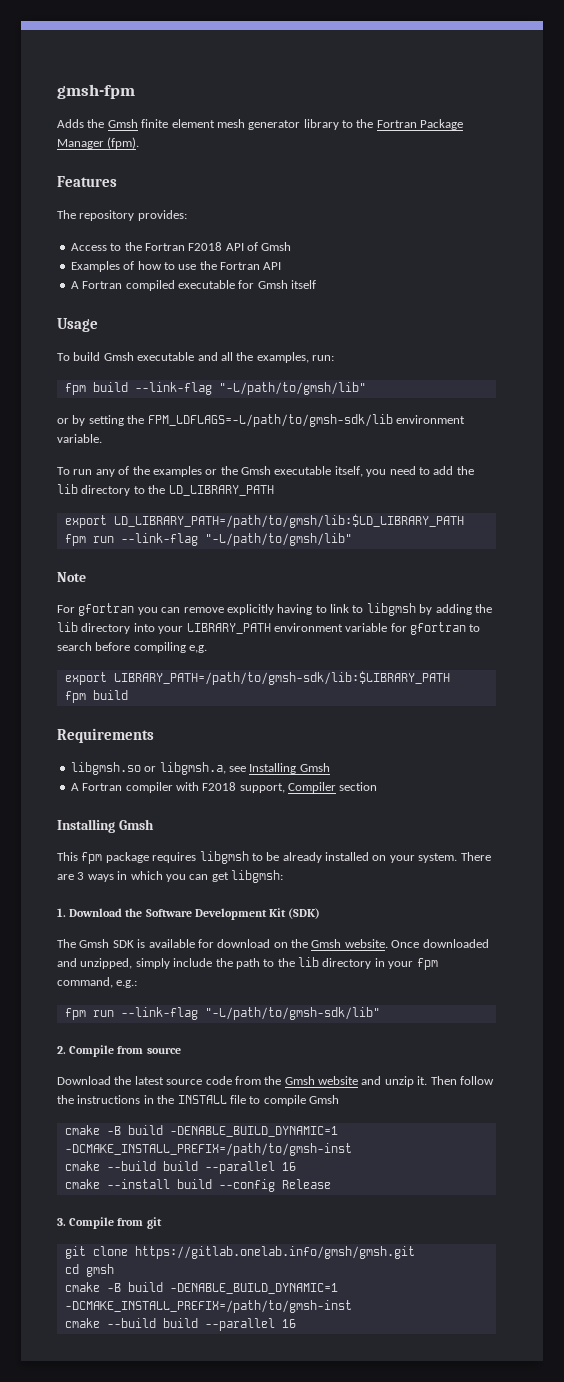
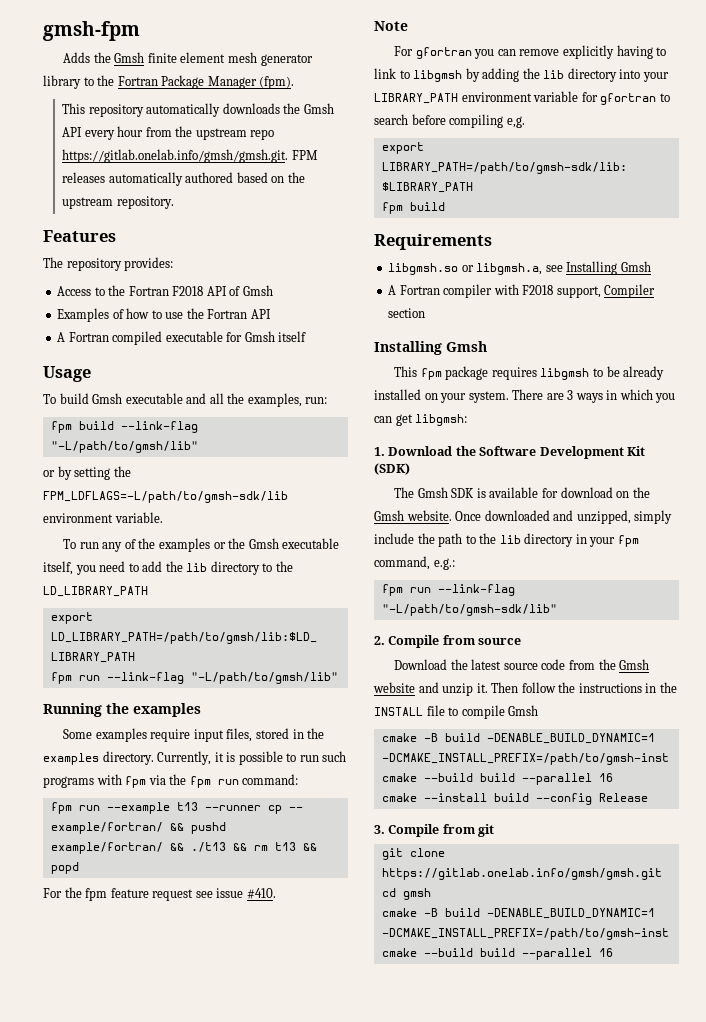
+ This repository automatically downloads the Gmsh API every hour from the upstream repo https://gitlab.onelab.info/gmsh/gmsh.git. FPM releases automatically authored based on the upstream repository.
+ Running the examples
+ Some examples require input files, stored in the examples directory. Currently, it is possible to run such programs with fpm via the fpm run command:
+ fpm run --example t13 --runner cp -- example/fortran/ && pushd example/fortran/ && ./t13 && rm t13 && popd
+ For the fpm feature request see issue #410.

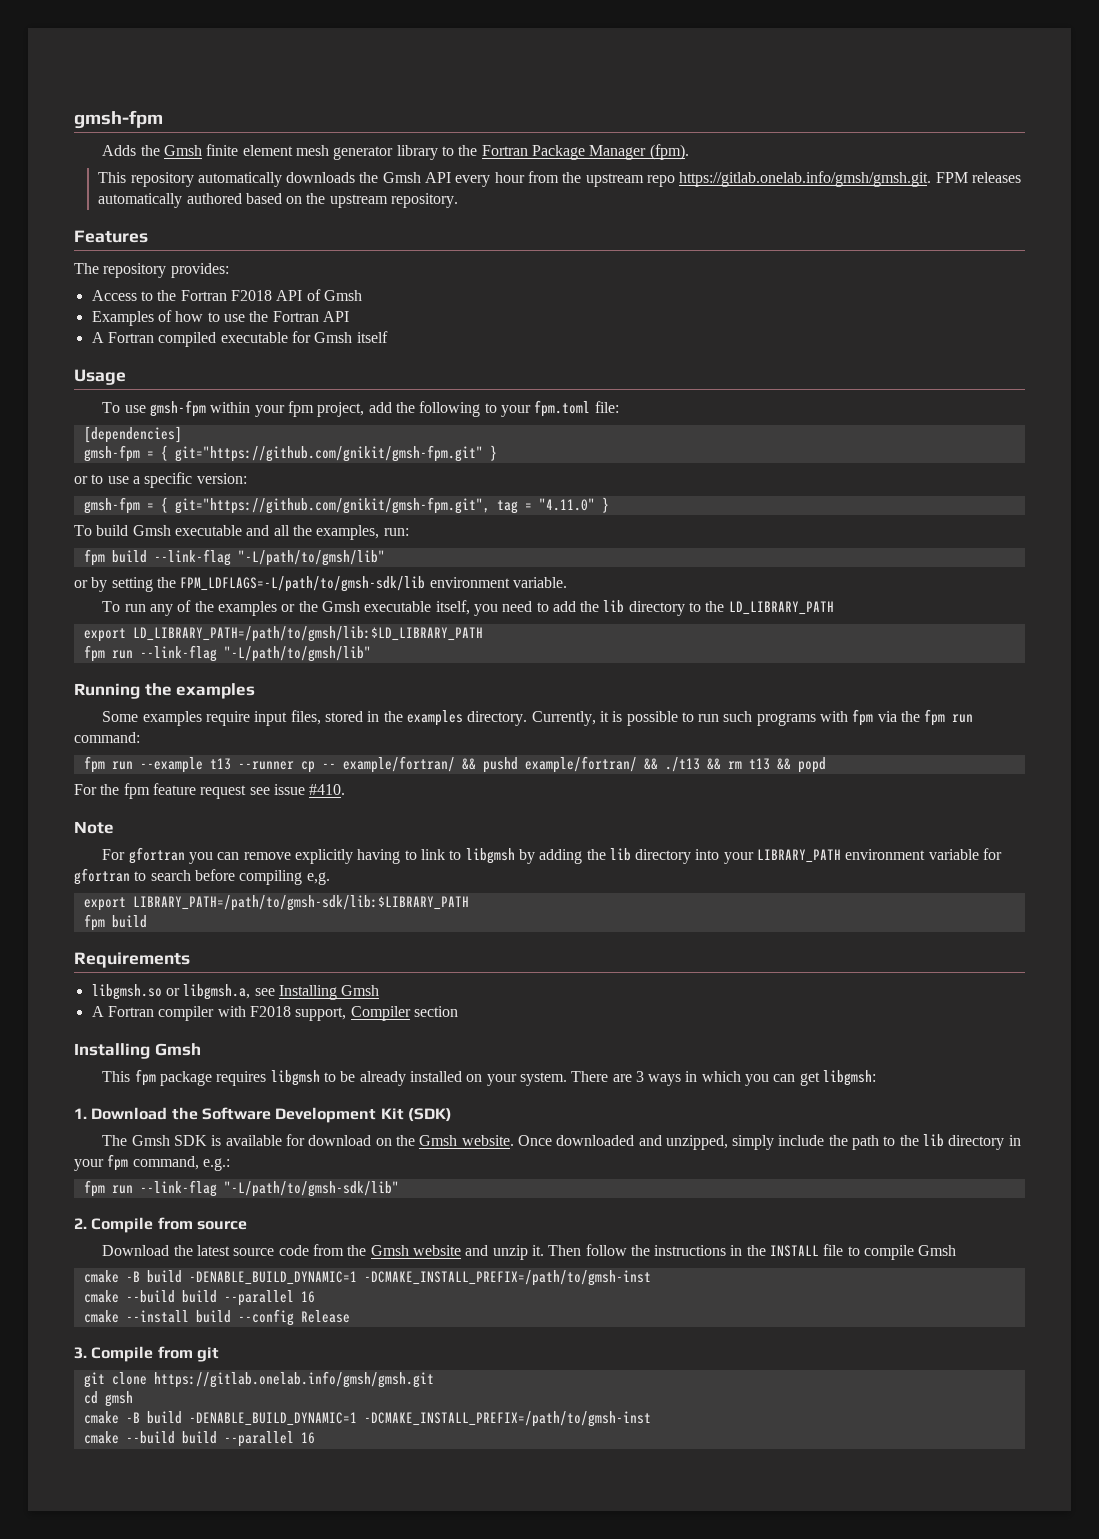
+ To use gmsh-fpm within your fpm project, add the following to your fpm.toml file:
+ [dependencies]
+ gmsh-fpm = { git="https://github.com/gnikit/gmsh-fpm.git" }
+ or to use a specific version:
+ gmsh-fpm = { git="https://github.com/gnikit/gmsh-fpm.git", tag = "4.11.0" }

